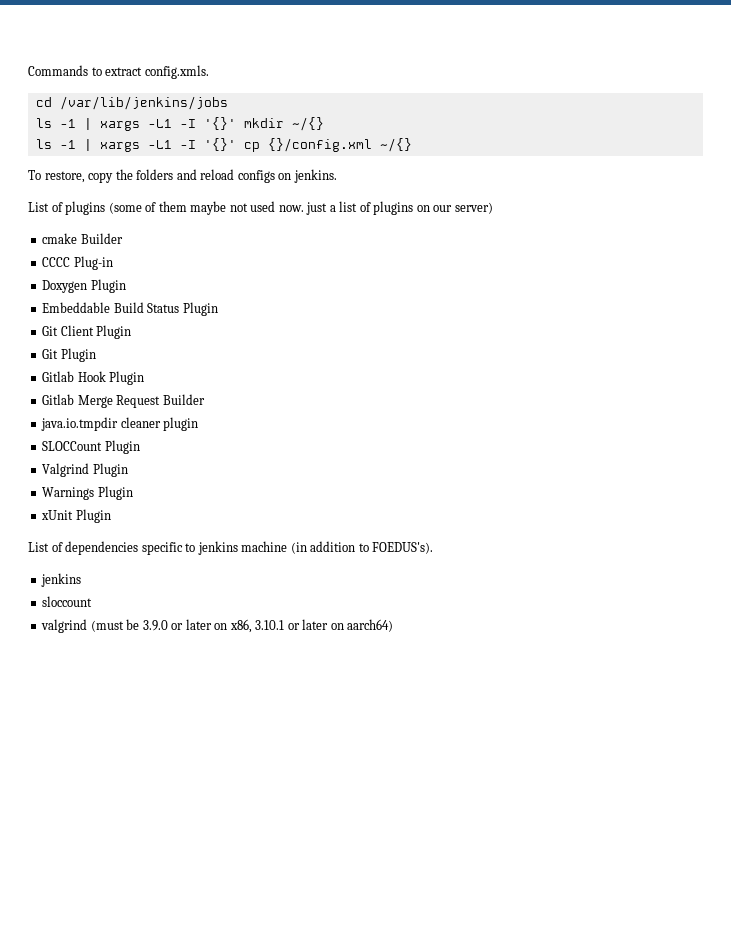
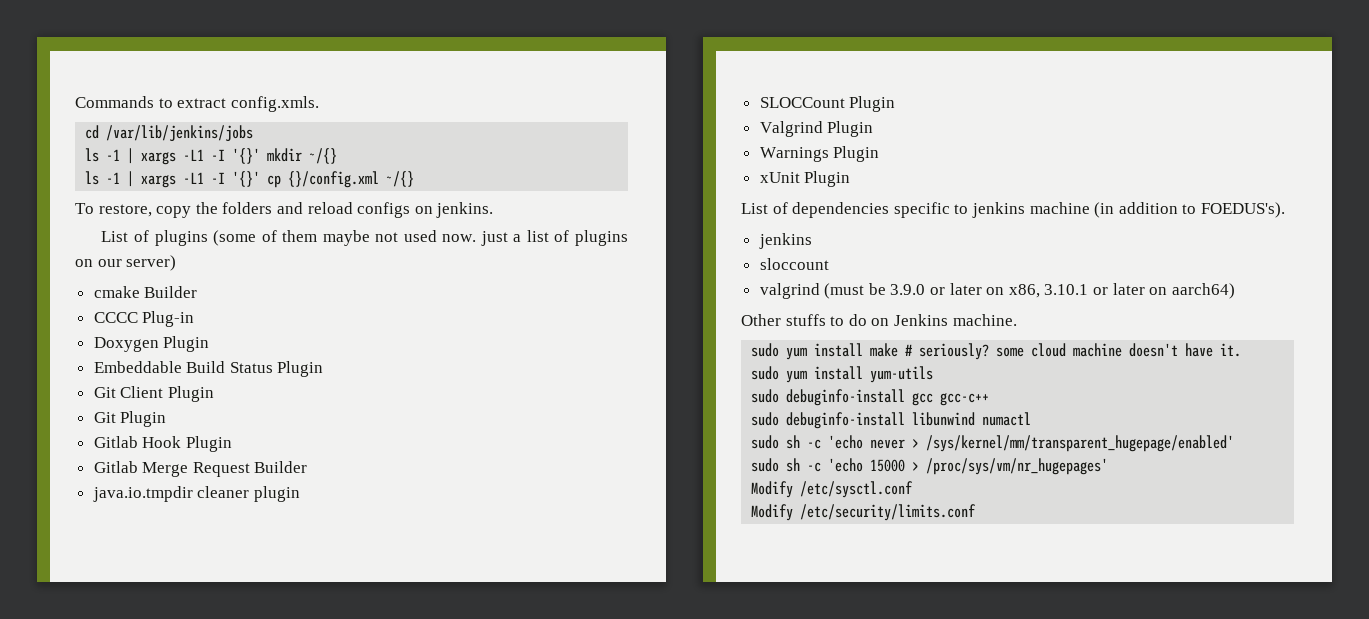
+ Other stuffs to do on Jenkins machine.
+ sudo yum install make # seriously? some cloud machine doesn't have it.
+ sudo yum install yum-utils
+ sudo debuginfo-install gcc gcc-c++
+ sudo debuginfo-install libunwind numactl
+ sudo sh -c 'echo never > /sys/kernel/mm/transparent_hugepage/enabled'
+ sudo sh -c 'echo 15000 > /proc/sys/vm/nr_hugepages'
+ Modify /etc/sysctl.conf
+ Modify /etc/security/limits.conf

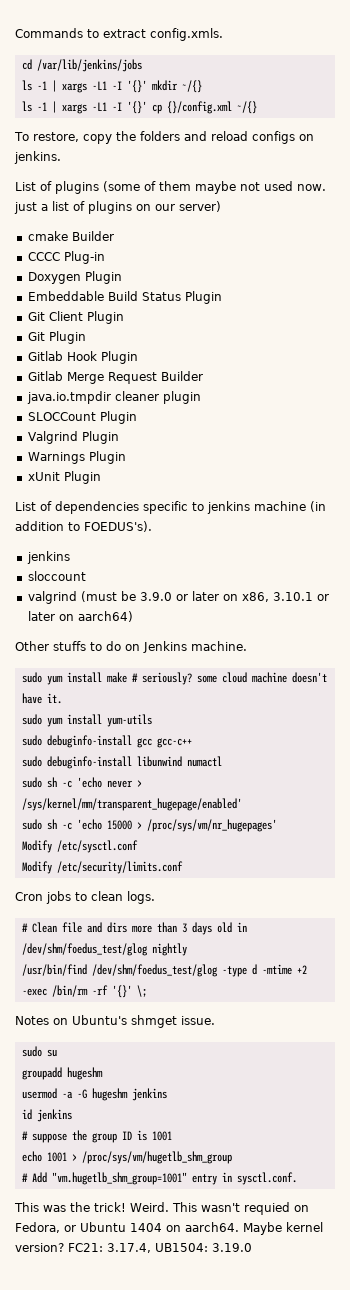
+ Cron jobs to clean logs.
+ # Clean file and dirs more than 3 days old in /dev/shm/foedus_test/glog nightly
+ /usr/bin/find /dev/shm/foedus_test/glog -type d -mtime +2 -exec /bin/rm -rf '{}' \;
+ Notes on Ubuntu's shmget issue.
+ sudo su
+ groupadd hugeshm
+ usermod -a -G hugeshm jenkins
+ id jenkins
+ # suppose the group ID is 1001
+ echo 1001 > /proc/sys/vm/hugetlb_shm_group
+ # Add "vm.hugetlb_shm_group=1001" entry in sysctl.conf.
+ This was the trick! Weird. This wasn't requied on Fedora, or Ubuntu 1404 on aarch64. Maybe kernel version? FC21: 3.17.4, UB1504: 3.19.0

